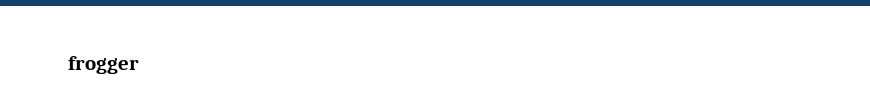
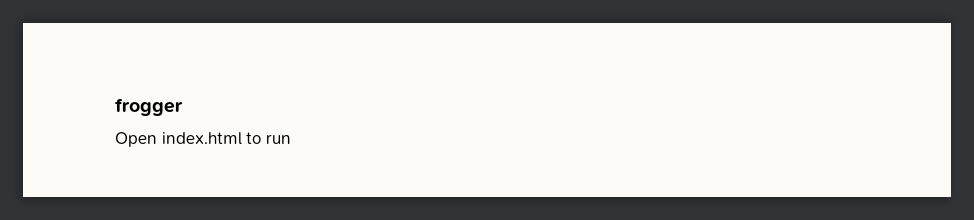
+ Open index.html to run

